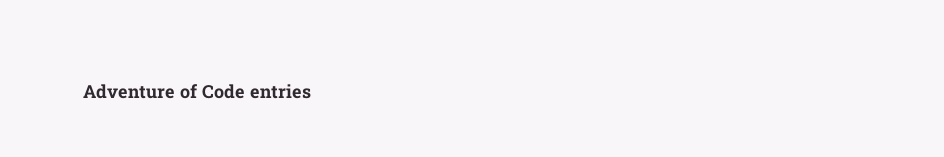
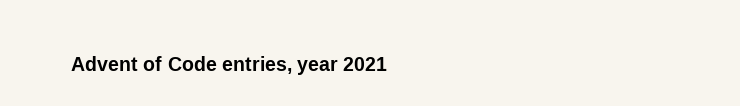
- Adventure of Code entries
+ Advent of Code entries, year 2021

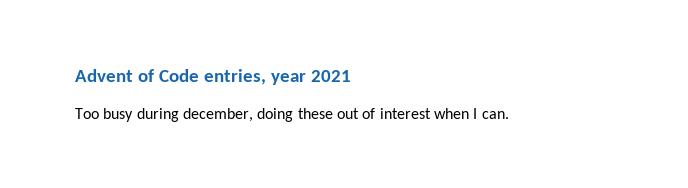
+ Too busy during december, doing these out of interest when I can.

